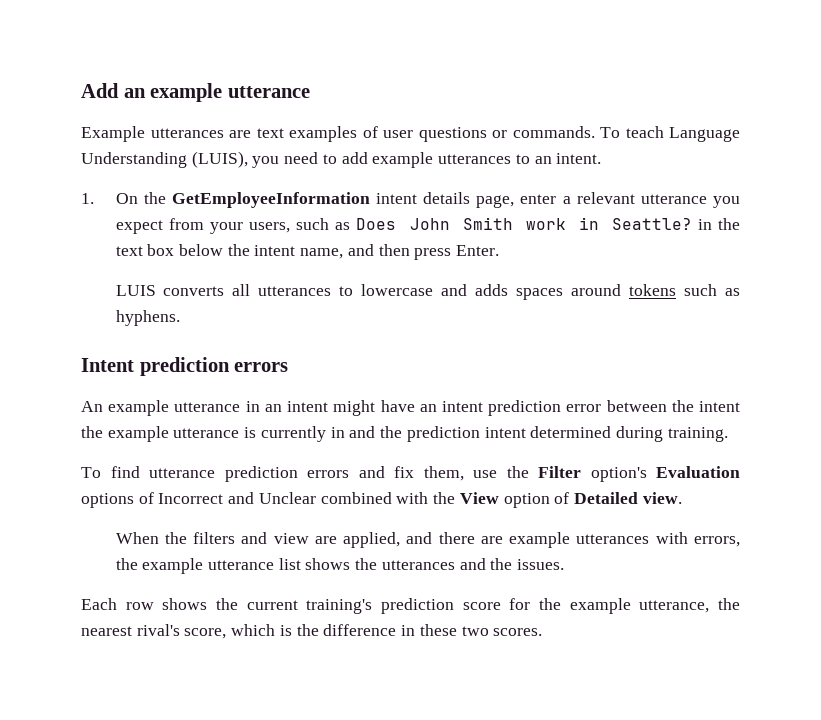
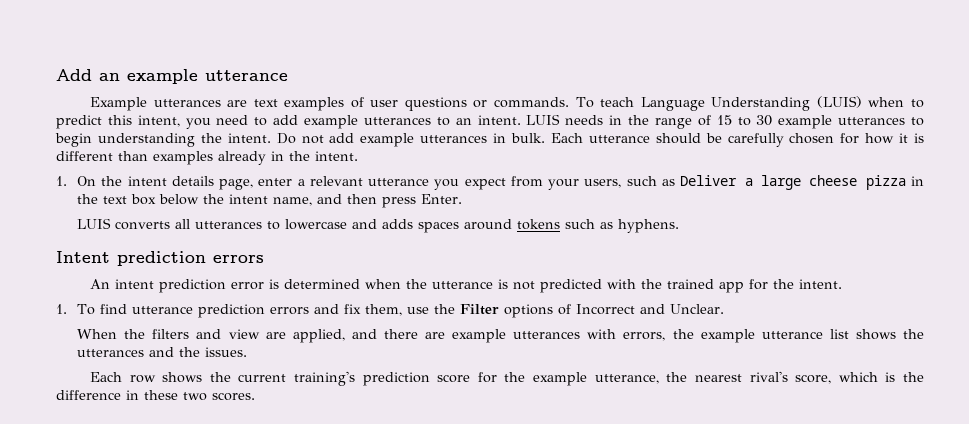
- To teach Language Understanding (LUIS), you need to add example utterances to an intent.
+ To teach Language Understanding (LUIS) when to predict this intent, you need to add example utterances to an intent. LUIS needs in the range of 15 to 30 example utterances to begin understanding the intent. Do not add example utterances in bulk. Each utterance should be carefully chosen for how it is different than examples already in the intent.
- 1. On the GetEmployeeInformation intent details page, enter a relevant utterance you expect from your users, such as Does John Smith work in Seattle? in the text box below the intent name, and then press Enter.
+ 1. On the intent details page, enter a relevant utterance you expect from your users, such as Deliver a large cheese pizza in the text box below the intent name, and then press Enter.
- An example utterance in an intent might have an intent prediction error between the intent the example utterance is currently in and the prediction intent determined during training.
- To find utterance prediction errors and fix them, use the Filter option's Evaluation options of Incorrect and Unclear combined with the View option of Detailed view.
+ An intent prediction error is determined when the utterance is not predicted with the trained app for the intent.
+ 1. To find utterance prediction errors and fix them, use the Filter options of Incorrect and Unclear.

